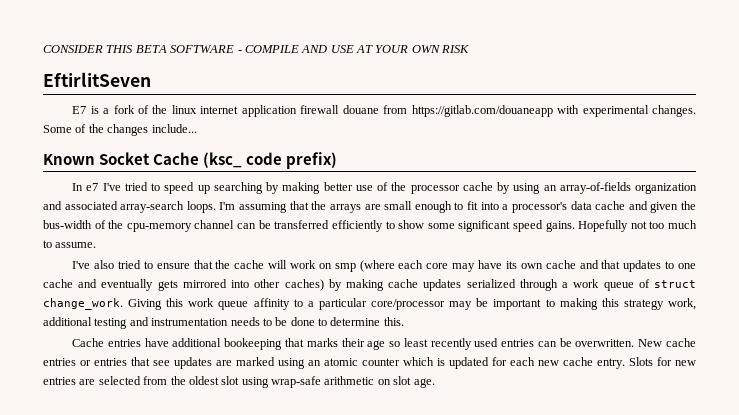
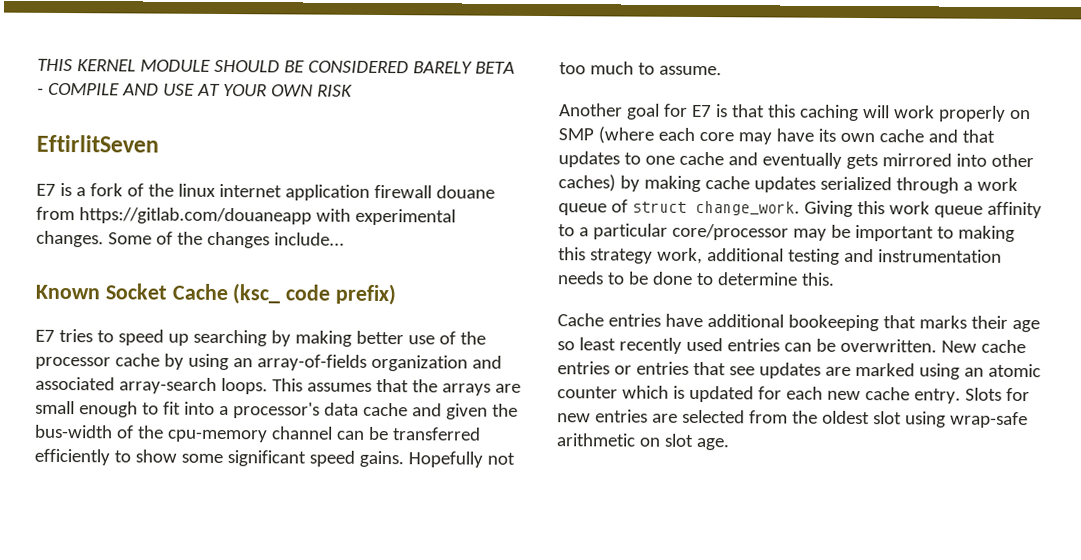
- CONSIDER THIS BETA SOFTWARE - COMPILE AND USE AT YOUR OWN RISK
+ THIS KERNEL MODULE SHOULD BE CONSIDERED BARELY BETA - COMPILE AND USE AT YOUR OWN RISK
- In e7 I've tried to speed up searching by making better use of the processor cache by using an array-of-fields organization and associated array-search loops.
+ E7 tries to speed up searching by making better use of the processor cache by using an array-of-fields organization and associated array-search loops.
- I'm assuming that the arrays are small enough to fit into a processor's data cache and given the bus-width of the cpu-memory channel can be transferred efficiently to show some significant speed gains.
+ This assumes that the arrays are small enough to fit into a processor's data cache and given the bus-width of the cpu-memory channel can be transferred efficiently to show some significant speed gains.
- I've also tried to ensure that the cache will work on smp (where each core may have its own cache and that updates to one cache and eventually gets mirrored into other caches) by making cache updates serialized through a work queue of struct change_work.
+ Another goal for E7 is that this caching will work properly on SMP (where each core may have its own cache and that updates to one cache and eventually gets mirrored into other caches) by making cache updates serialized through a work queue of struct change_work.

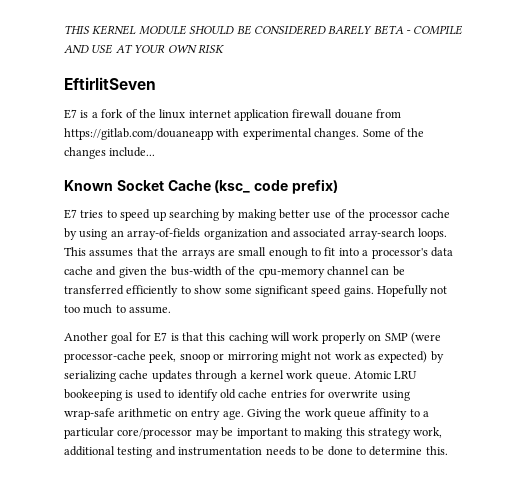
- Another goal for E7 is that this caching will work properly on SMP (where each core may have its own cache and that updates to one cache and eventually gets mirrored into other caches) by making cache updates serialized through a work queue of struct change_work. Giving this work queue affinity to a particular core/processor may be important to making this strategy work, additional testing and instrumentation needs to be done to determine this.
+ Another goal for E7 is that this caching will work properly on SMP (were processor-cache peek, snoop or mirroring might not work as expected) by serializing cache updates through a kernel work queue. Atomic LRU bookeeping is used to identify old cache entries for overwrite using wrap-safe arithmetic on entry age. Giving the work queue affinity to a particular core/processor may be important to making this strategy work, additional testing and instrumentation needs to be done to determine this.
- Cache entries have additional bookeeping that marks their age so least recently used entries can be overwritten. New cache entries or entries that see updates are marked using an atomic counter which is updated for each new cache entry. Slots for new entries are selected from the oldest slot using wrap-safe arithmetic on slot age.

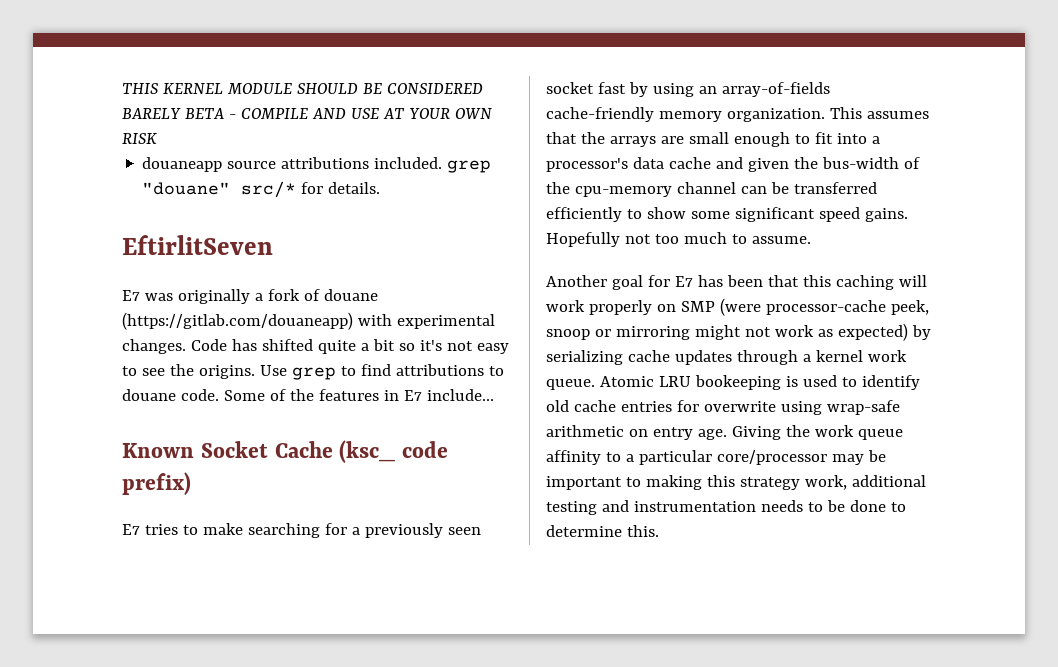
+ douaneapp source attributions included. grep "douane" src/* for details.
- E7 is a fork of the linux internet application firewall douane from https://gitlab.com/douaneapp with experimental changes. Some of the changes include...
+ E7 was originally a fork of douane (https://gitlab.com/douaneapp) with experimental changes. Code has shifted quite a bit so it's not easy to see the origins. Use grep to find attributions to douane code. Some of the features in E7 include...
- E7 tries to speed up searching by making better use of the processor cache by using an array-of-fields organization and associated array-search loops.
+ E7 tries to make searching for a previously seen socket fast by using an array-of-fields cache-friendly memory organization.
- Another goal for E7 is that this caching will work properly on SMP (were processor-cache peek, snoop or mirroring might not work as expected) by serializing cache updates through a kernel work queue.
+ Another goal for E7 has been that this caching will work properly on SMP (were processor-cache peek, snoop or mirroring might not work as expected) by serializing cache updates through a kernel work queue.

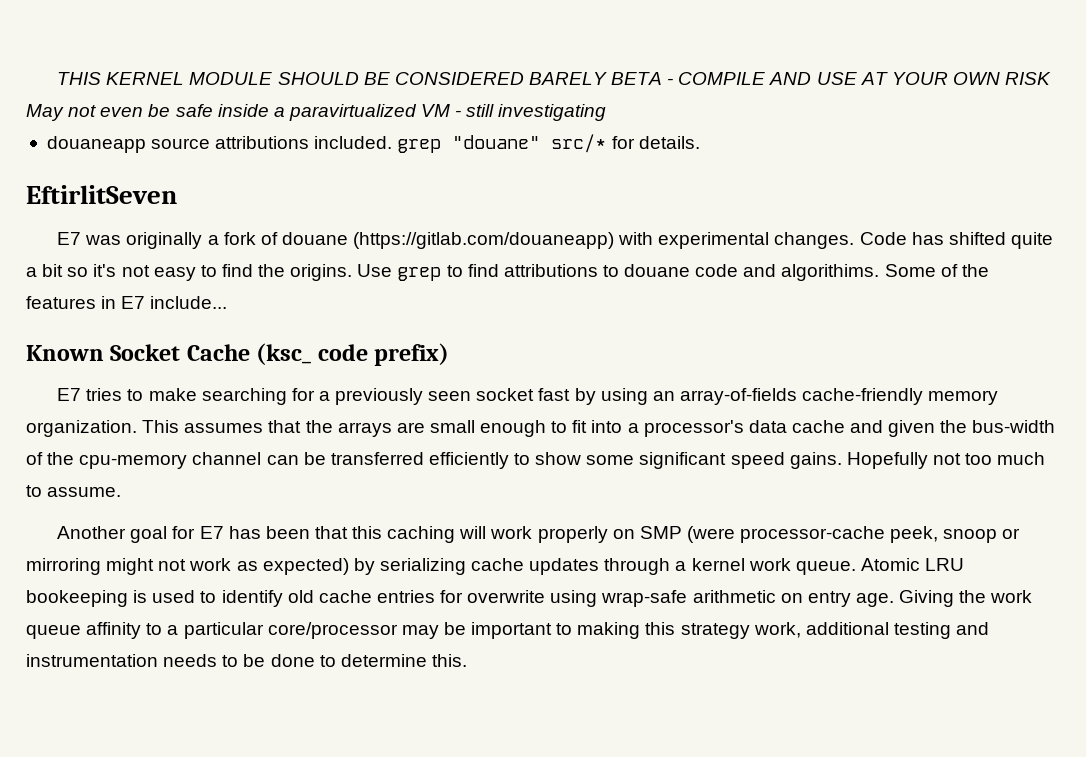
- THIS KERNEL MODULE SHOULD BE CONSIDERED BARELY BETA - COMPILE AND USE AT YOUR OWN RISK
+ THIS KERNEL MODULE SHOULD BE CONSIDERED BARELY BETA - COMPILE AND USE AT YOUR OWN RISK May not even be safe inside a paravirtualized VM - still investigating
- Code has shifted quite a bit so it's not easy to see the origins.
+ Code has shifted quite a bit so it's not easy to find the origins.
- Use grep to find attributions to douane code.
+ Use grep to find attributions to douane code and algorithims.

